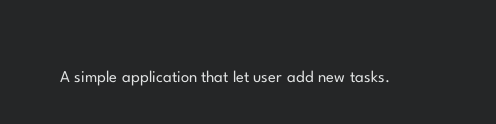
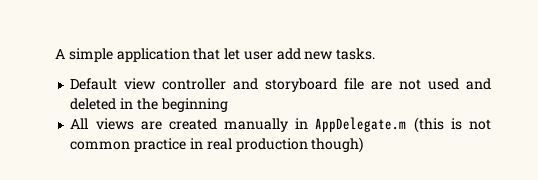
+ Default view controller and storyboard file are not used and deleted in the beginning
+ All views are created manually in AppDelegate.m (this is not common practice in real production though)

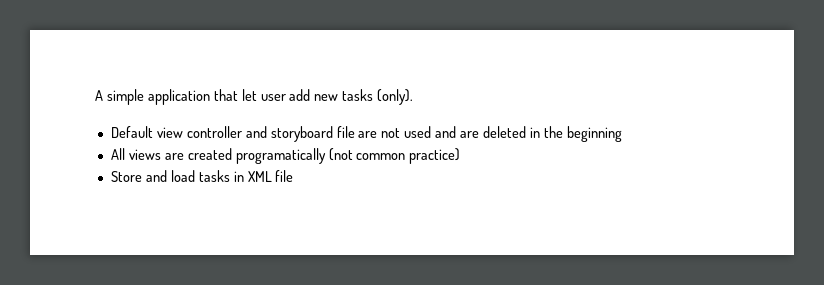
- A simple application that let user add new tasks.
+ A simple application that let user add new tasks (only).
- Default view controller and storyboard file are not used and deleted in the beginning
+ Default view controller and storyboard file are not used and are deleted in the beginning
- All views are created manually in AppDelegate.m (this is not common practice in real production though)
+ All views are created programatically (not common practice)
+ Store and load tasks in XML file

